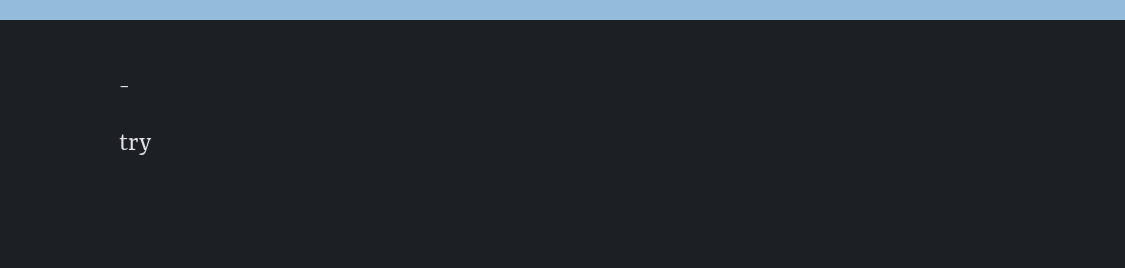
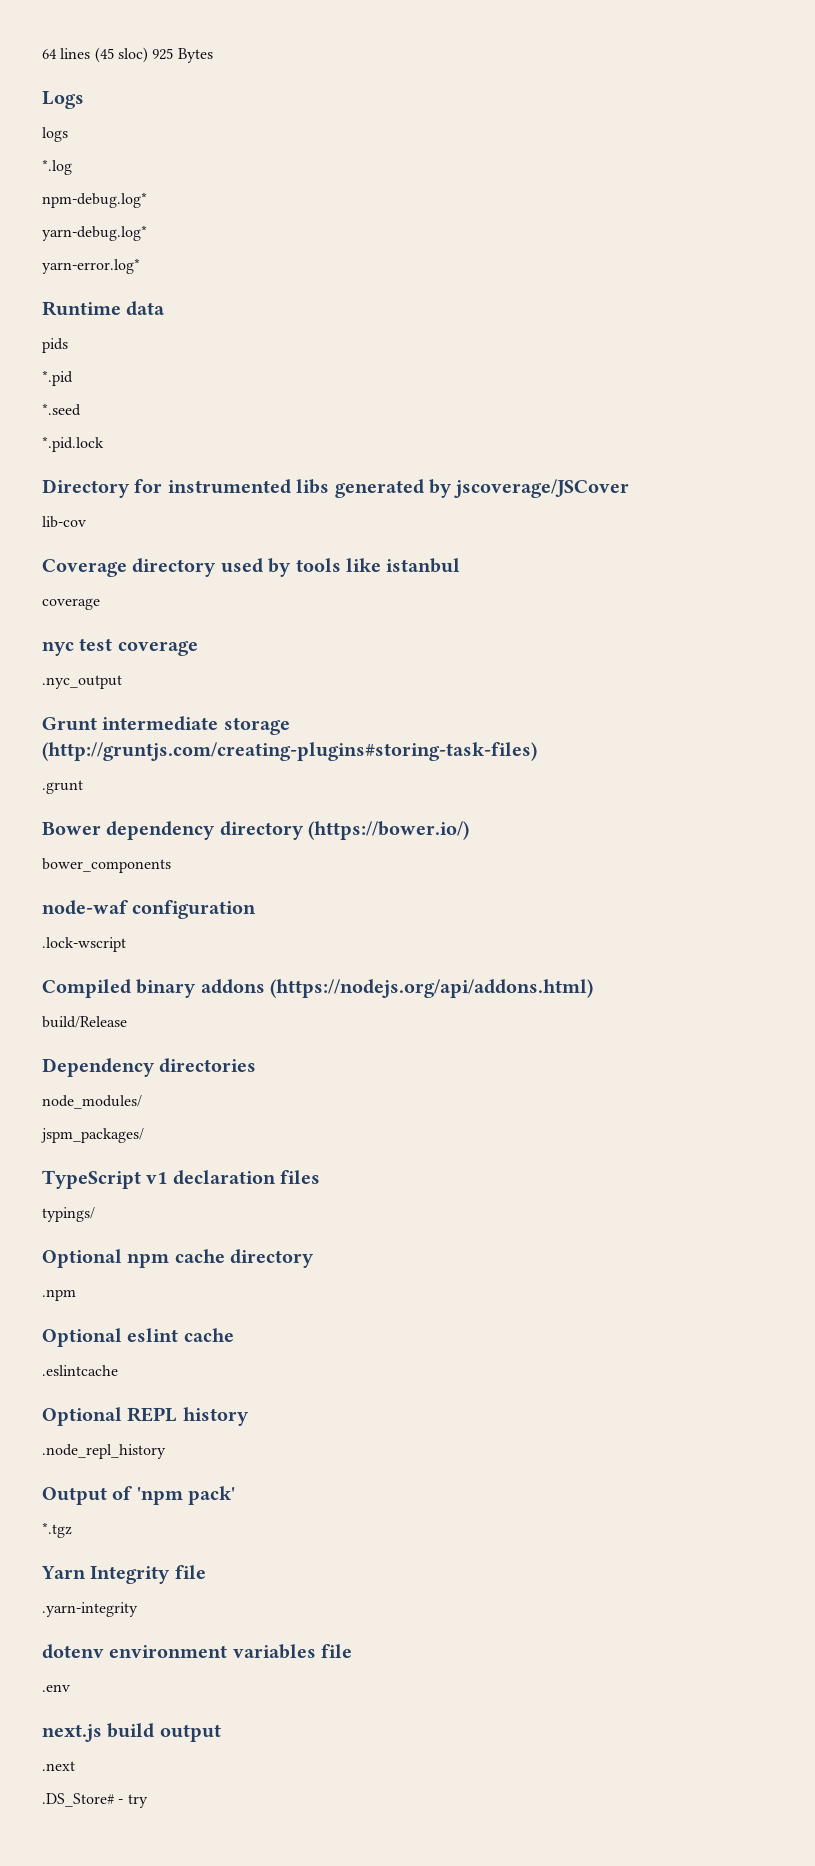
- -
- try
+ 64 lines (45 sloc) 925 Bytes
+ Logs
+ logs
+ *.log
+ npm-debug.log*
+ yarn-debug.log*
+ yarn-error.log*
+ Runtime data
+ pids
+ *.pid
+ *.seed
+ *.pid.lock
+ Directory for instrumented libs generated by jscoverage/JSCover
+ lib-cov
+ Coverage directory used by tools like istanbul
+ coverage
+ nyc test coverage
+ .nyc_output
+ Grunt intermediate storage (http://gruntjs.com/creating-plugins#storing-task-files)
+ .grunt
+ Bower dependency directory (https://bower.io/)
+ bower_components
+ node-waf configuration
+ .lock-wscript
+ Compiled binary addons (https://nodejs.org/api/addons.html)
+ build/Release
+ Dependency directories
+ node_modules/
+ jspm_packages/
+ TypeScript v1 declaration files
+ typings/
+ Optional npm cache directory
+ .npm
+ Optional eslint cache
+ .eslintcache
+ Optional REPL history
+ .node_repl_history
+ Output of 'npm pack'
+ *.tgz
+ Yarn Integrity file
+ .yarn-integrity
+ dotenv environment variables file
+ .env
+ next.js build output
+ .next
+ .DS_Store# - try

